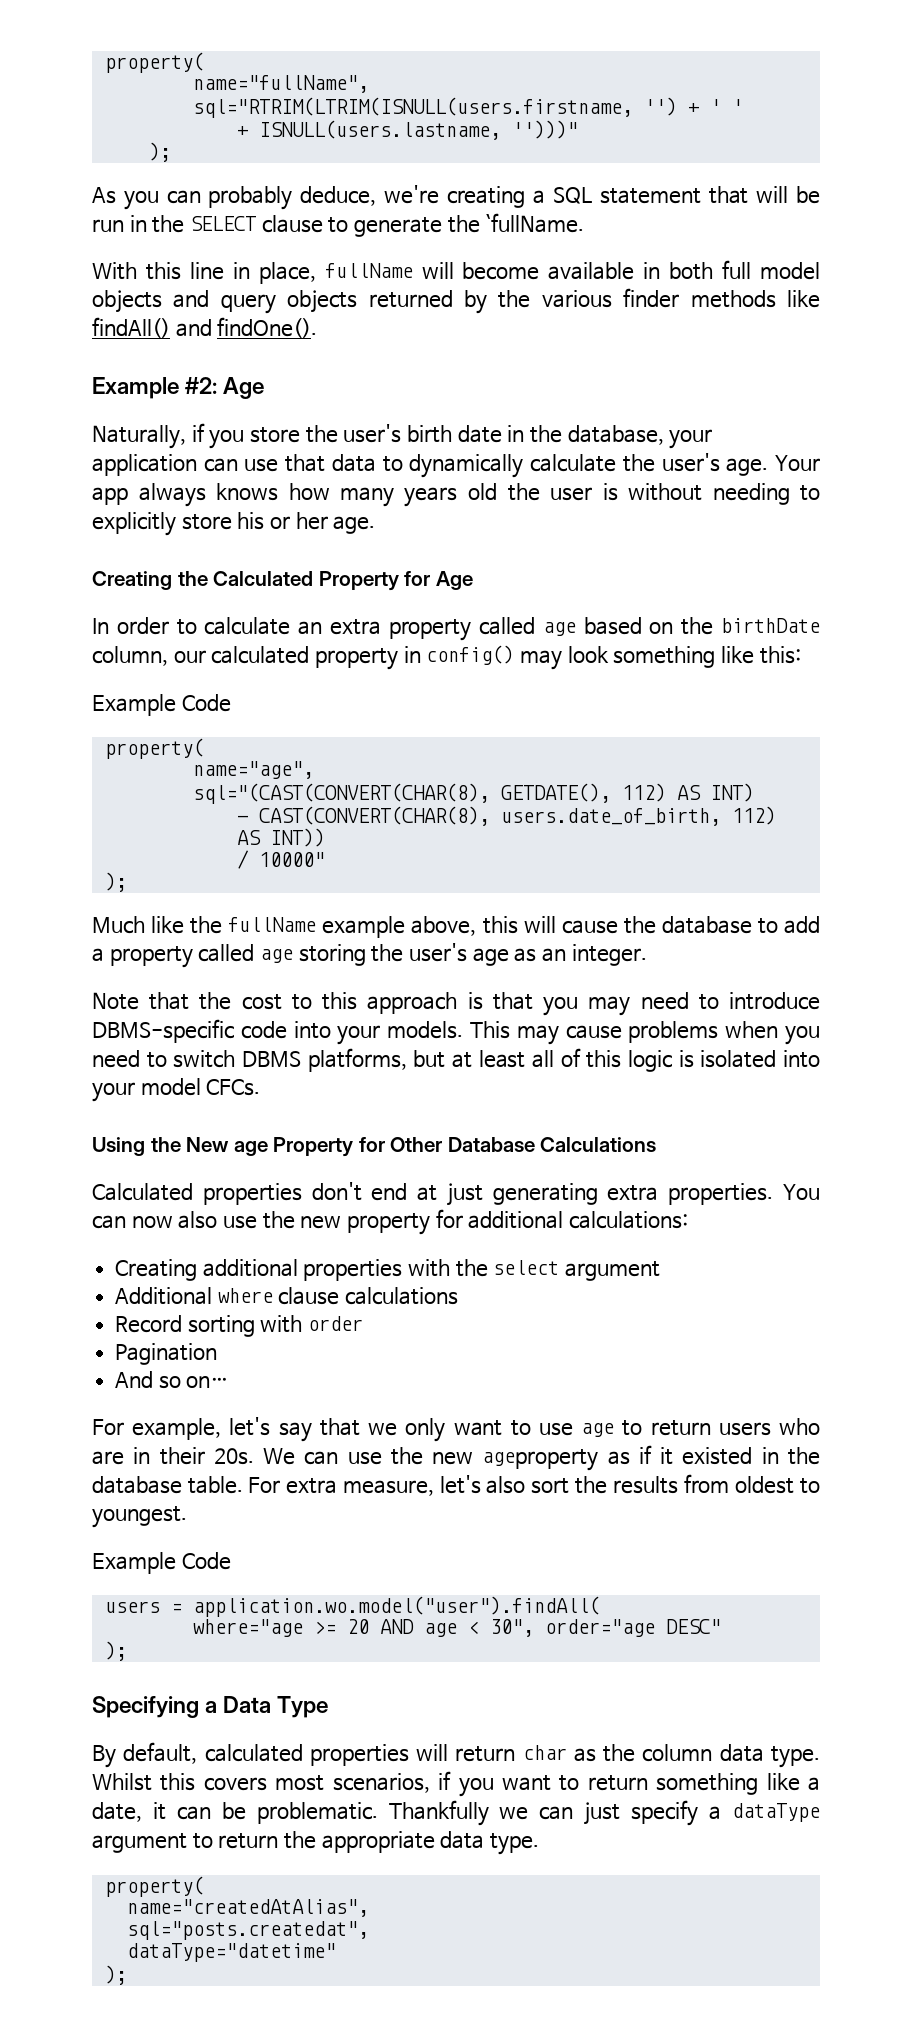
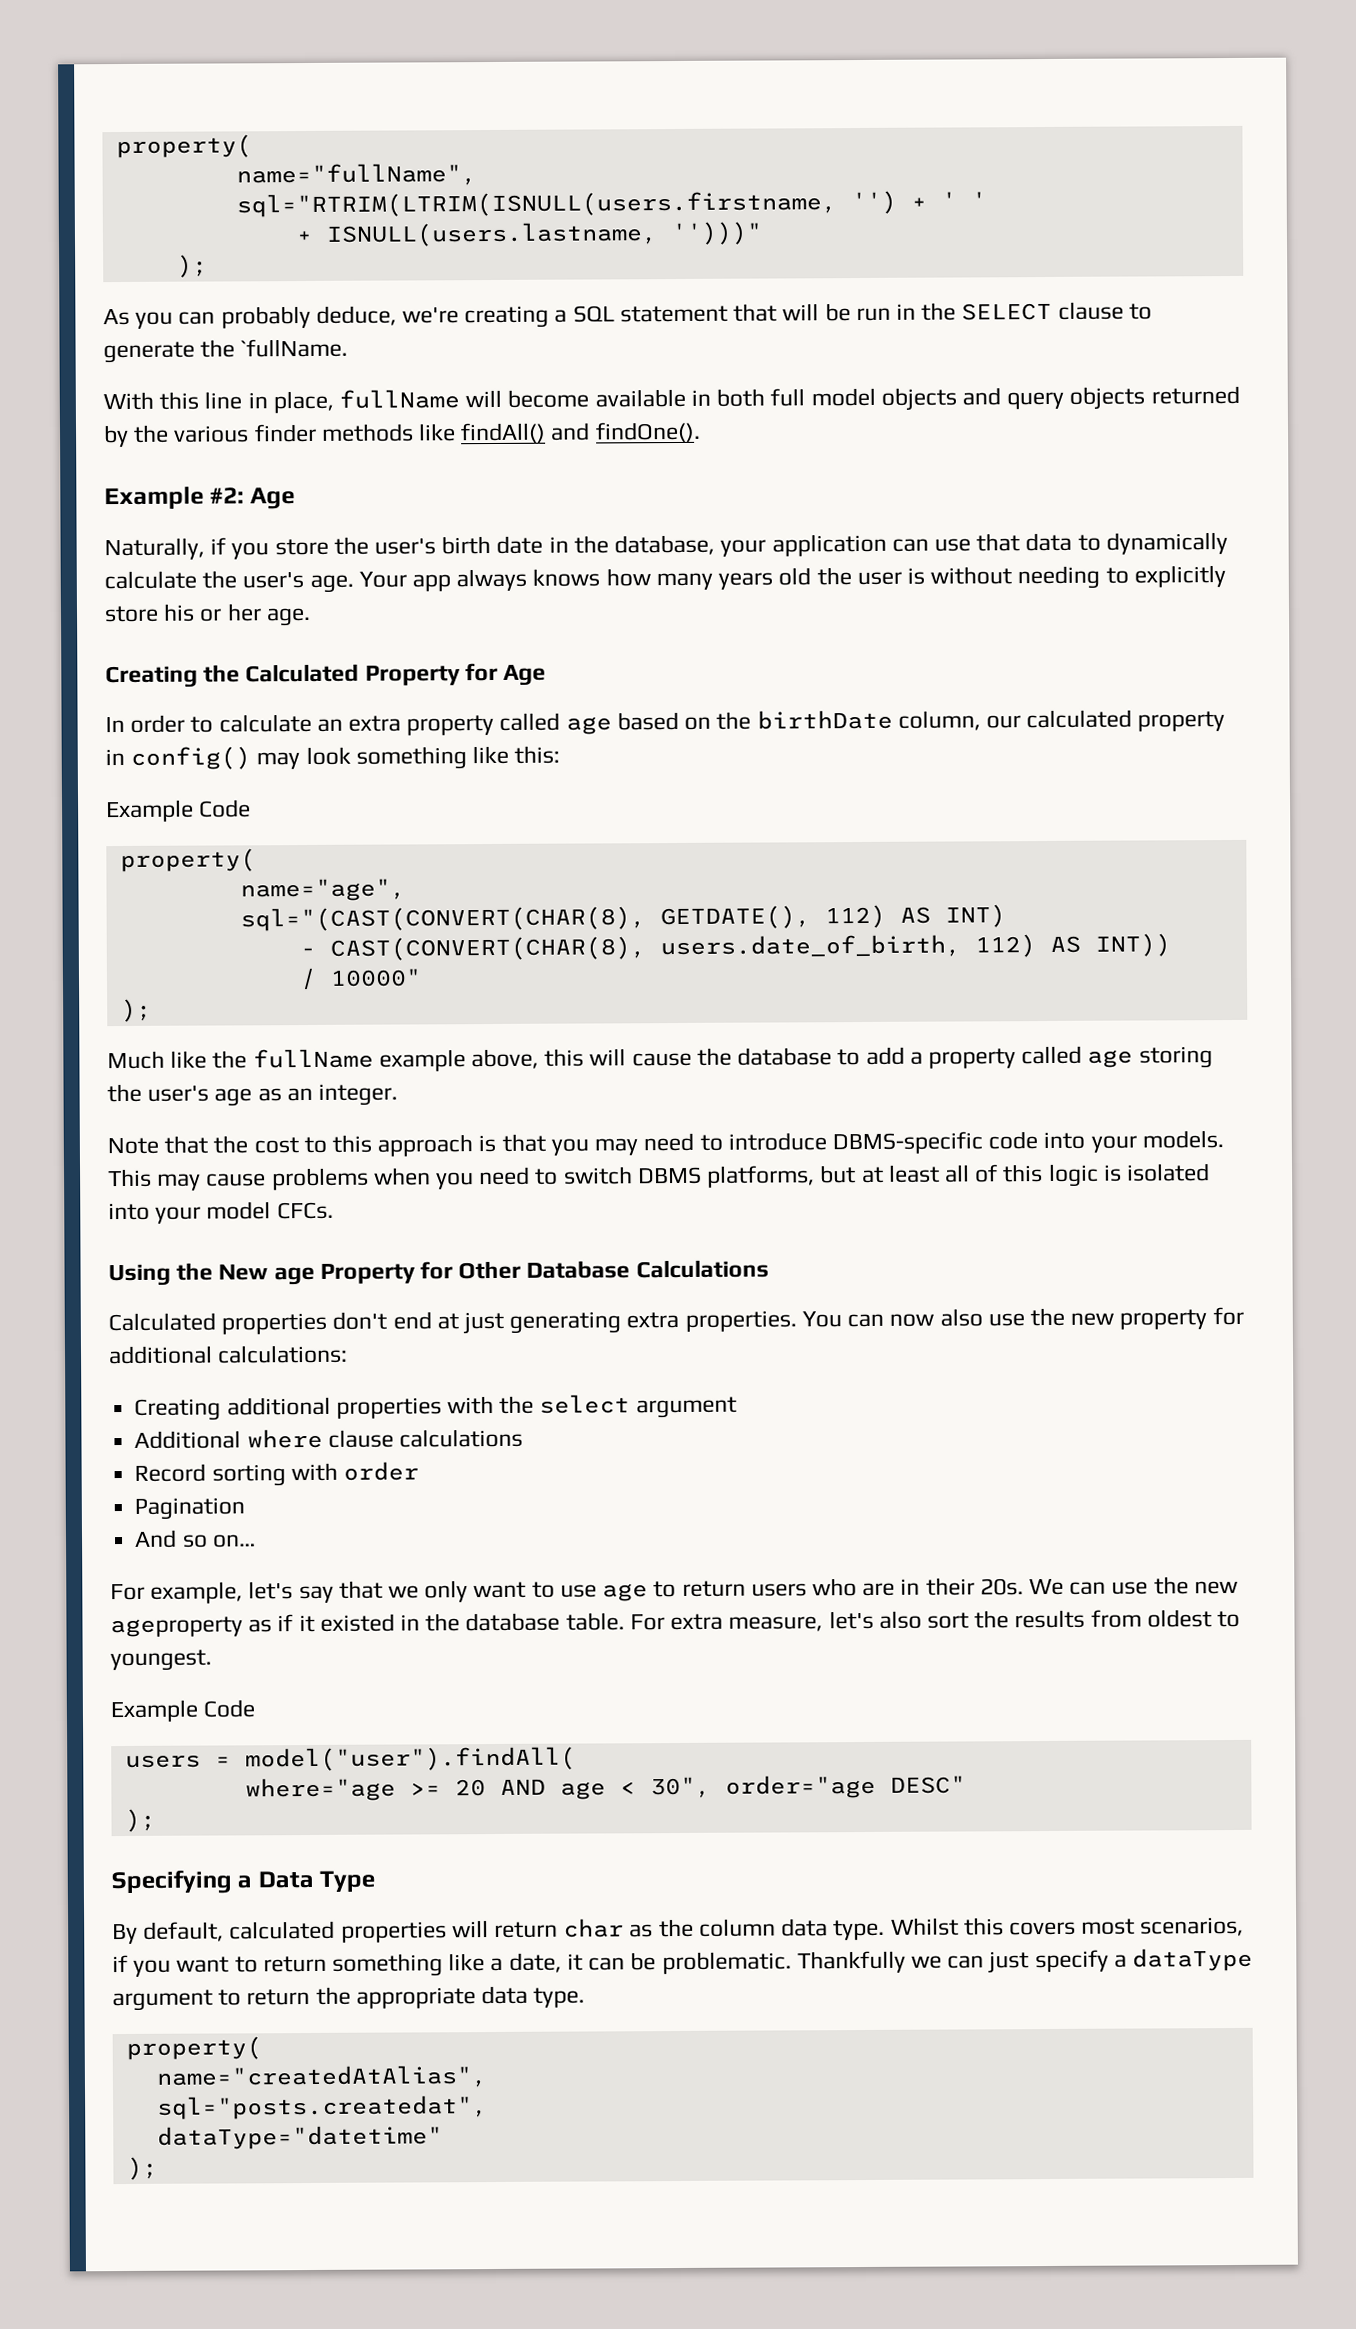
- users = application.wo.model("user").findAll(
+ users = model("user").findAll(

